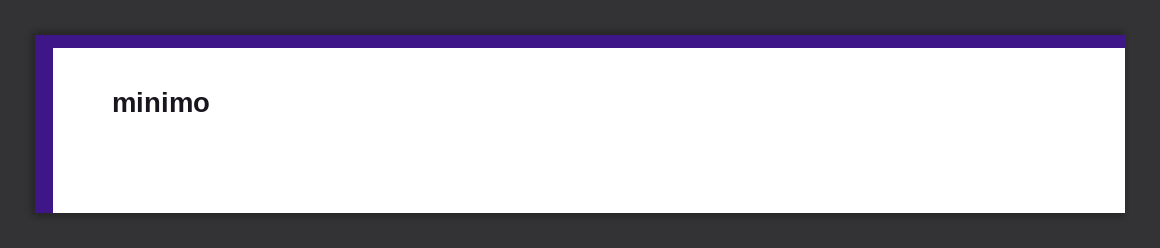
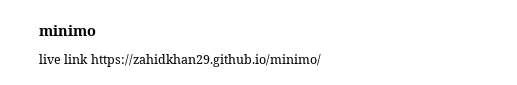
+ live link https://zahidkhan29.github.io/minimo/

